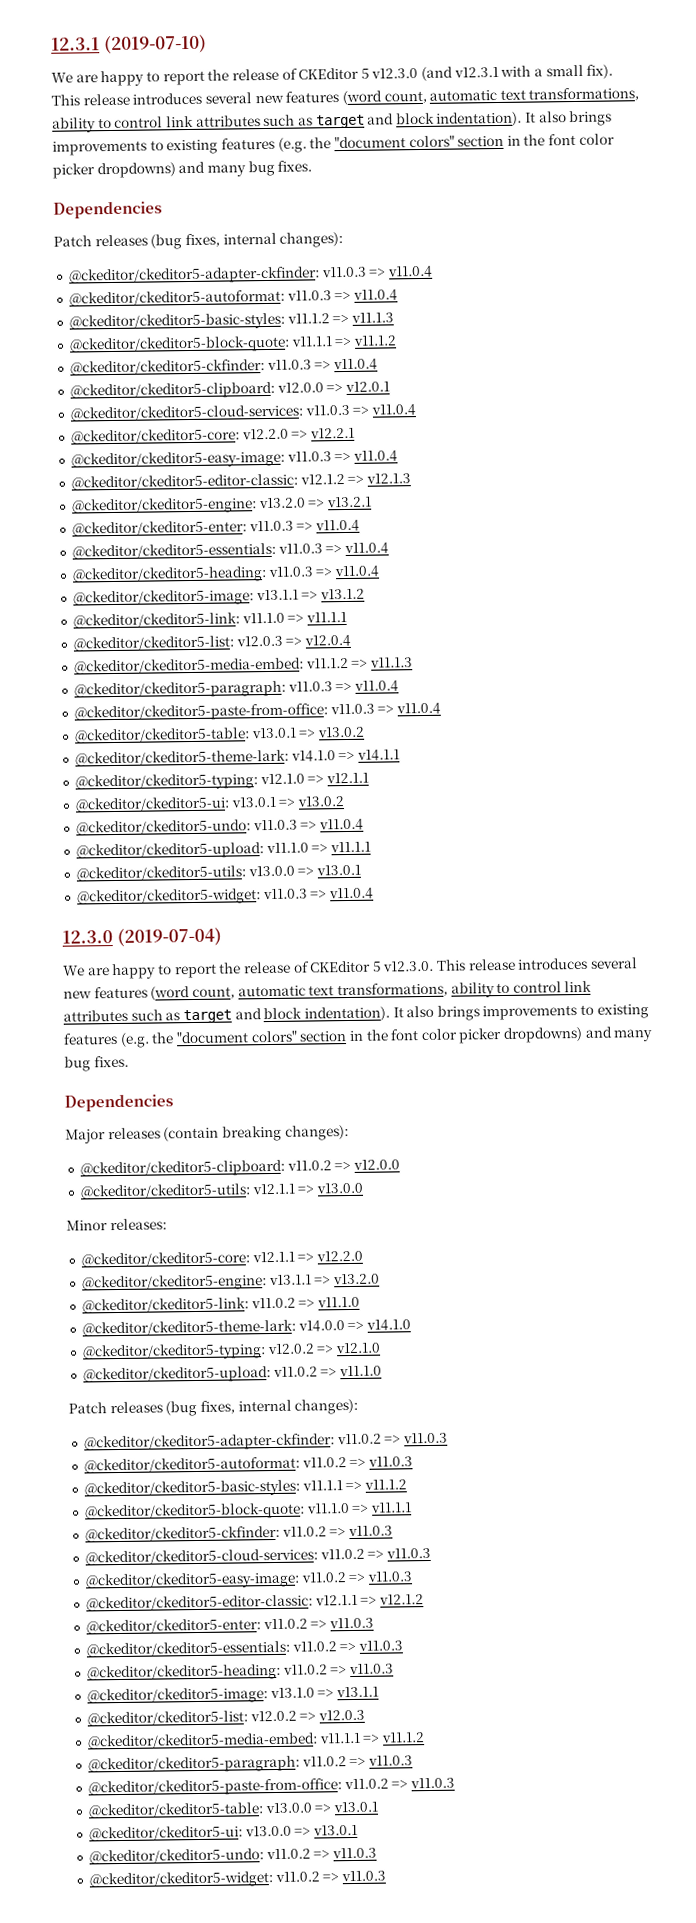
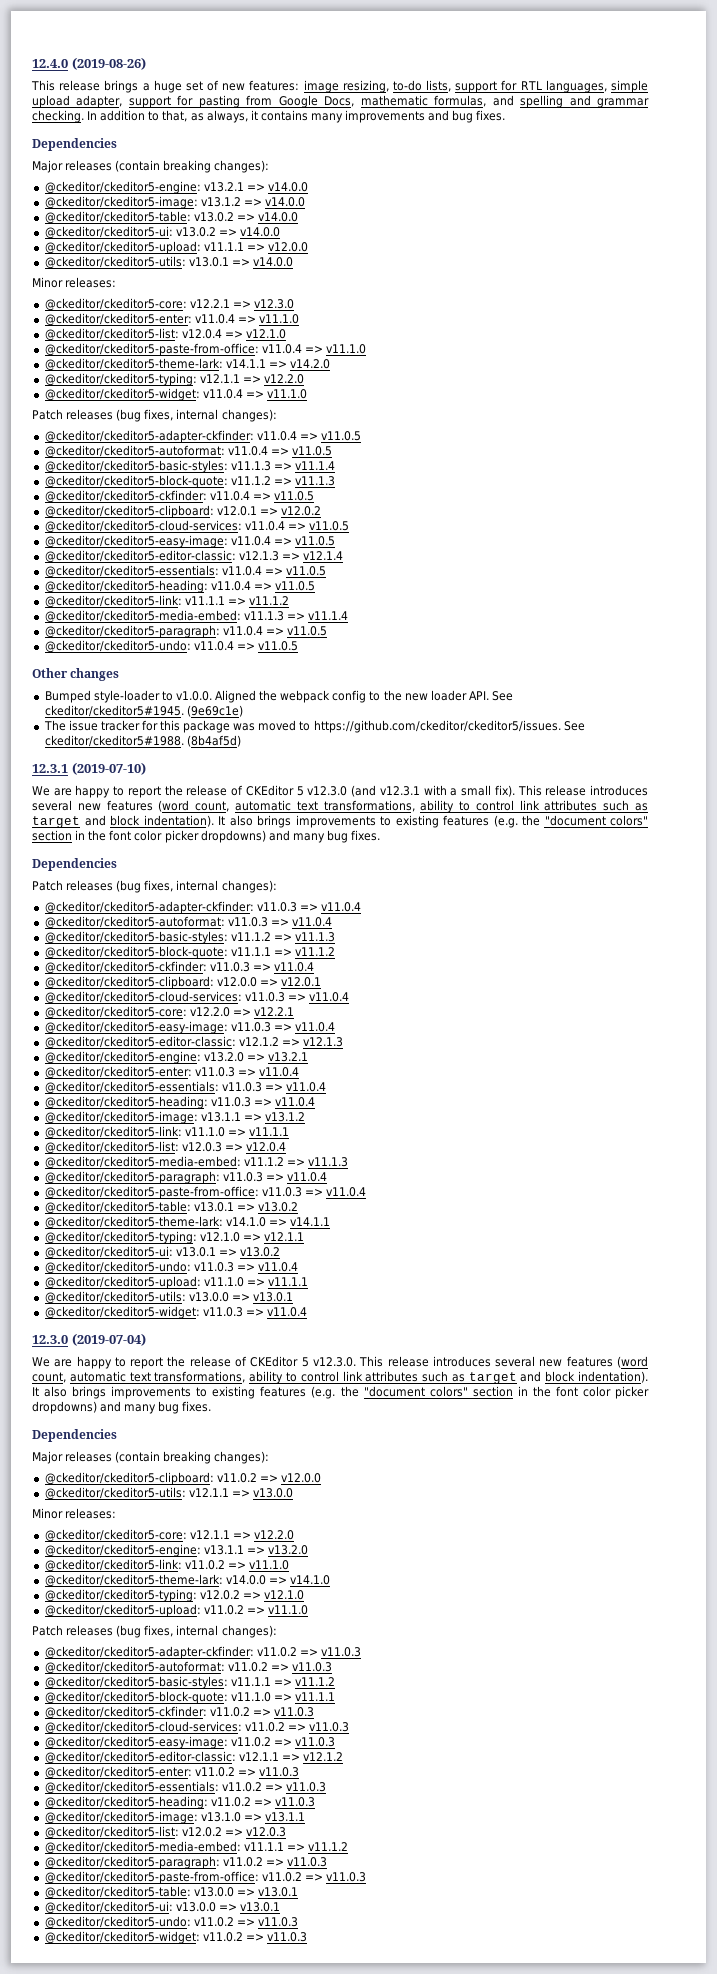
+ 12.4.0 (2019-08-26)
+ This release brings a huge set of new features: image resizing, to-do lists, support for RTL languages, simple upload adapter, support for pasting from Google Docs, mathematic formulas, and spelling and grammar checking. In addition to that, as always, it contains many improvements and bug fixes.
+ Dependencies
+ Major releases (contain breaking changes):
+ @ckeditor/ckeditor5-engine: v13.2.1 => v14.0.0
+ @ckeditor/ckeditor5-image: v13.1.2 => v14.0.0
+ @ckeditor/ckeditor5-table: v13.0.2 => v14.0.0
+ @ckeditor/ckeditor5-ui: v13.0.2 => v14.0.0
+ @ckeditor/ckeditor5-upload: v11.1.1 => v12.0.0
+ @ckeditor/ckeditor5-utils: v13.0.1 => v14.0.0
+ Minor releases:
+ @ckeditor/ckeditor5-core: v12.2.1 => v12.3.0
+ @ckeditor/ckeditor5-enter: v11.0.4 => v11.1.0
+ @ckeditor/ckeditor5-list: v12.0.4 => v12.1.0
+ @ckeditor/ckeditor5-paste-from-office: v11.0.4 => v11.1.0
+ @ckeditor/ckeditor5-theme-lark: v14.1.1 => v14.2.0
+ @ckeditor/ckeditor5-typing: v12.1.1 => v12.2.0
+ @ckeditor/ckeditor5-widget: v11.0.4 => v11.1.0
+ Patch releases (bug fixes, internal changes):
+ @ckeditor/ckeditor5-adapter-ckfinder: v11.0.4 => v11.0.5
+ @ckeditor/ckeditor5-autoformat: v11.0.4 => v11.0.5
+ @ckeditor/ckeditor5-basic-styles: v11.1.3 => v11.1.4
+ @ckeditor/ckeditor5-block-quote: v11.1.2 => v11.1.3
+ @ckeditor/ckeditor5-ckfinder: v11.0.4 => v11.0.5
+ @ckeditor/ckeditor5-clipboard: v12.0.1 => v12.0.2
+ @ckeditor/ckeditor5-cloud-services: v11.0.4 => v11.0.5
+ @ckeditor/ckeditor5-easy-image: v11.0.4 => v11.0.5
+ @ckeditor/ckeditor5-editor-classic: v12.1.3 => v12.1.4
+ @ckeditor/ckeditor5-essentials: v11.0.4 => v11.0.5
+ @ckeditor/ckeditor5-heading: v11.0.4 => v11.0.5
+ @ckeditor/ckeditor5-link: v11.1.1 => v11.1.2
+ @ckeditor/ckeditor5-media-embed: v11.1.3 => v11.1.4
+ @ckeditor/ckeditor5-paragraph: v11.0.4 => v11.0.5
+ @ckeditor/ckeditor5-undo: v11.0.4 => v11.0.5
+ Other changes
+ Bumped style-loader to v1.0.0. Aligned the webpack config to the new loader API. See ckeditor/ckeditor5#1945. (9e69c1e)
+ The issue tracker for this package was moved to https://github.com/ckeditor/ckeditor5/issues. See ckeditor/ckeditor5#1988. (8b4af5d)

